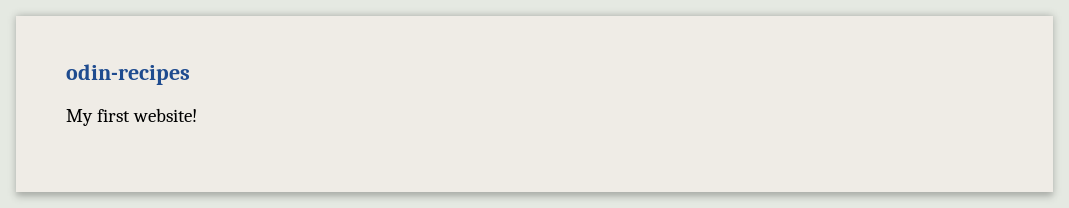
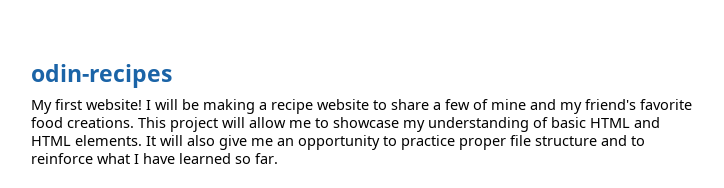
+ I will be making a recipe website to share a few of mine and my friend's favorite food creations. This project will allow me to showcase my understanding of basic HTML and HTML elements. It will also give me an opportunity to practice proper file structure and to reinforce what I have learned so far.

